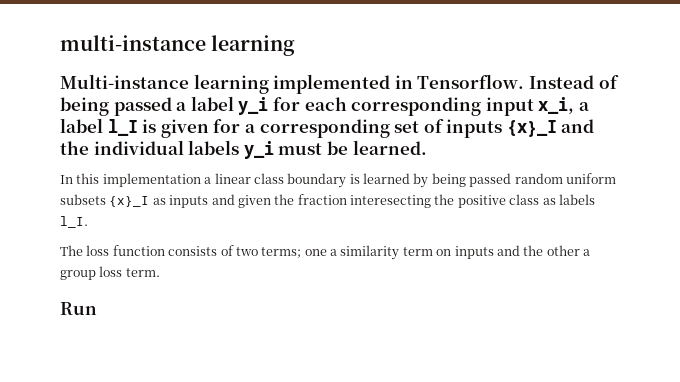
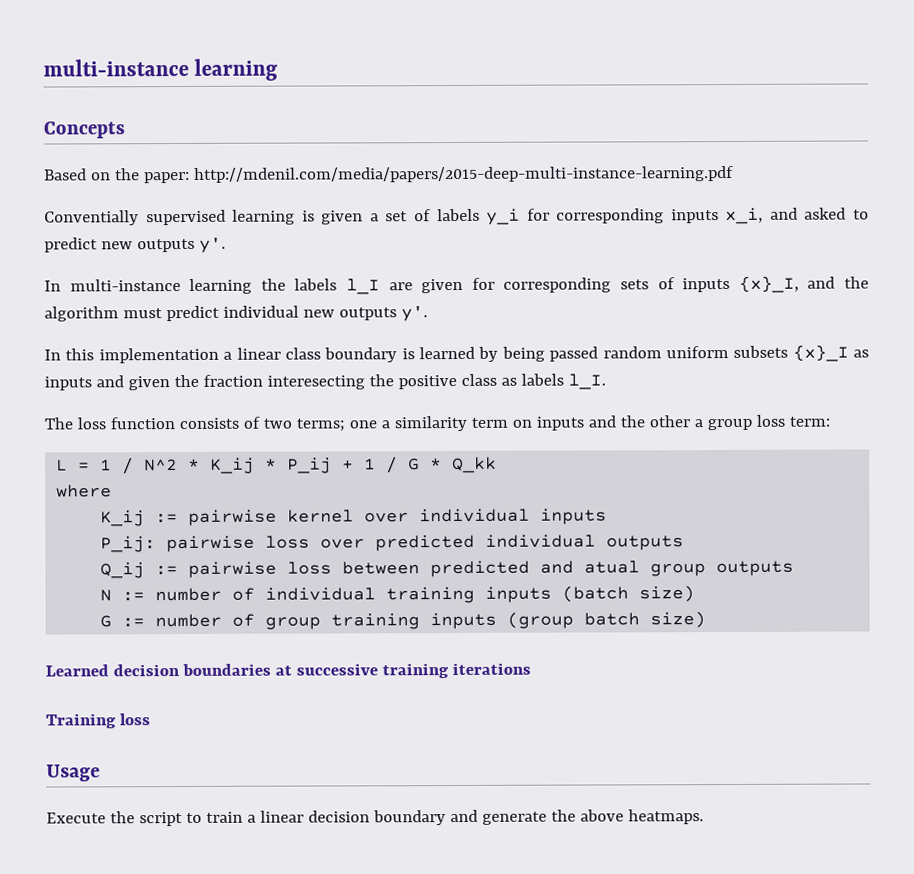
- Multi-instance learning implemented in Tensorflow. Instead of being passed a label y_i for each corresponding input x_i, a label l_I is given for a corresponding set of inputs {x}_I and the individual labels y_i must be learned.
+ Concepts
+ Based on the paper: http://mdenil.com/media/papers/2015-deep-multi-instance-learning.pdf
+ Conventially supervised learning is given a set of labels y_i for corresponding inputs x_i, and asked to predict new outputs y'.
+ In multi-instance learning the labels l_I are given for corresponding sets of inputs {x}_I, and the algorithm must predict individual new outputs y'.
- The loss function consists of two terms; one a similarity term on inputs and the other a group loss term.
- Run
+ The loss function consists of two terms; one a similarity term on inputs and the other a group loss term:
+ L = 1 / N^2 * K_ij * P_ij + 1 / G * Q_kk
+ where
+ K_ij := pairwise kernel over individual inputs
+ P_ij: pairwise loss over predicted individual outputs
+ Q_ij := pairwise loss between predicted and atual group outputs
+ N := number of individual training inputs (batch size)
+ G := number of group training inputs (group batch size)
+ Learned decision boundaries at successive training iterations
+ Training loss
+ Usage
+ Execute the script to train a linear decision boundary and generate the above heatmaps.

